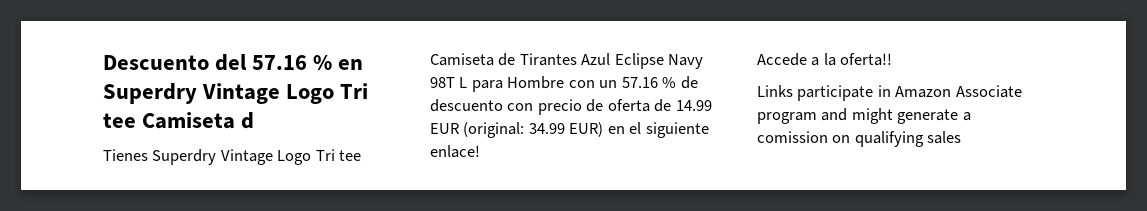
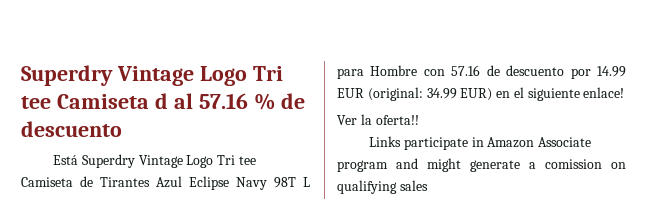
- Descuento del 57.16 % en Superdry Vintage Logo Tri tee Camiseta d
- Tienes Superdry Vintage Logo Tri tee Camiseta de Tirantes Azul Eclipse Navy 98T L para Hombre con un 57.16 % de descuento con precio de oferta de 14.99 EUR (original: 34.99 EUR) en el siguiente enlace!
+ Superdry Vintage Logo Tri tee Camiseta d al 57.16 % de descuento
+ Está Superdry Vintage Logo Tri tee Camiseta de Tirantes Azul Eclipse Navy 98T L para Hombre con 57.16 de descuento por 14.99 EUR (original: 34.99 EUR) en el siguiente enlace!
- Accede a la oferta!!
+ Ver la oferta!!

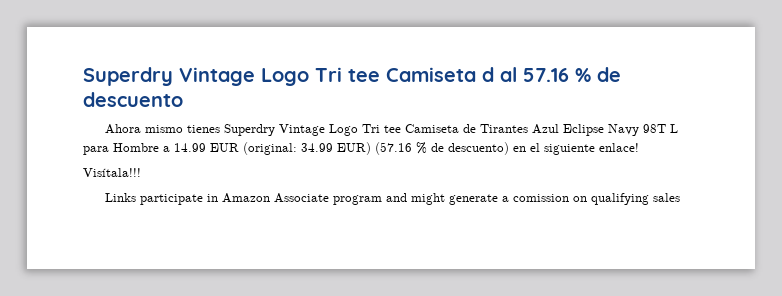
- Está Superdry Vintage Logo Tri tee Camiseta de Tirantes Azul Eclipse Navy 98T L para Hombre con 57.16 de descuento por 14.99 EUR (original: 34.99 EUR) en el siguiente enlace!
+ Ahora mismo tienes Superdry Vintage Logo Tri tee Camiseta de Tirantes Azul Eclipse Navy 98T L para Hombre a 14.99 EUR (original: 34.99 EUR) (57.16 % de descuento) en el siguiente enlace!
- Ver la oferta!!
+ Visítala!!!

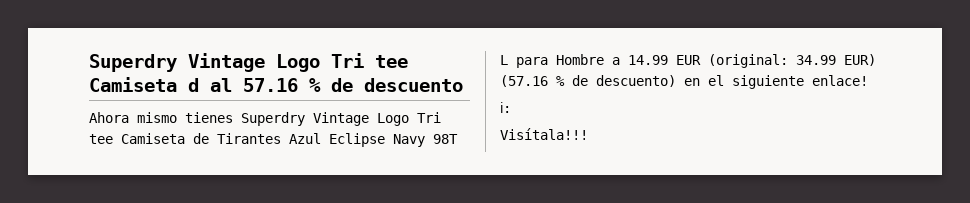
+ ℹ:
- Links participate in Amazon Associate program and might generate a comission on qualifying sales

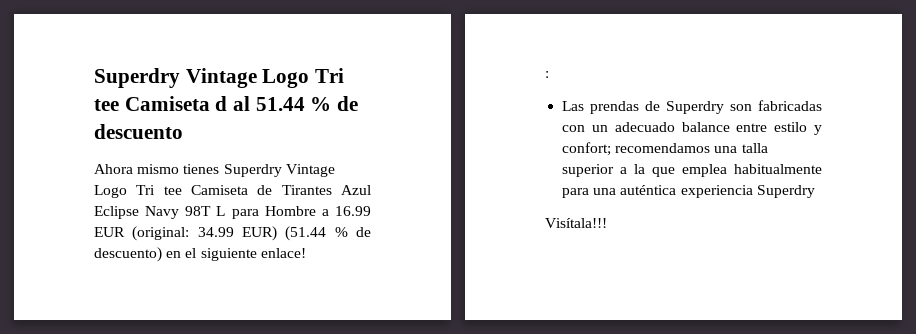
- Superdry Vintage Logo Tri tee Camiseta d al 57.16 % de descuento
+ Superdry Vintage Logo Tri tee Camiseta d al 51.44 % de descuento
- Ahora mismo tienes Superdry Vintage Logo Tri tee Camiseta de Tirantes Azul Eclipse Navy 98T L para Hombre a 14.99 EUR (original: 34.99 EUR) (57.16 % de descuento) en el siguiente enlace!
+ Ahora mismo tienes Superdry Vintage Logo Tri tee Camiseta de Tirantes Azul Eclipse Navy 98T L para Hombre a 16.99 EUR (original: 34.99 EUR) (51.44 % de descuento) en el siguiente enlace!
- ℹ:
+ :
+ Las prendas de Superdry son fabricadas con un adecuado balance entre estilo y confort; recomendamos una talla superior a la que emplea habitualmente para una auténtica experiencia Superdry

